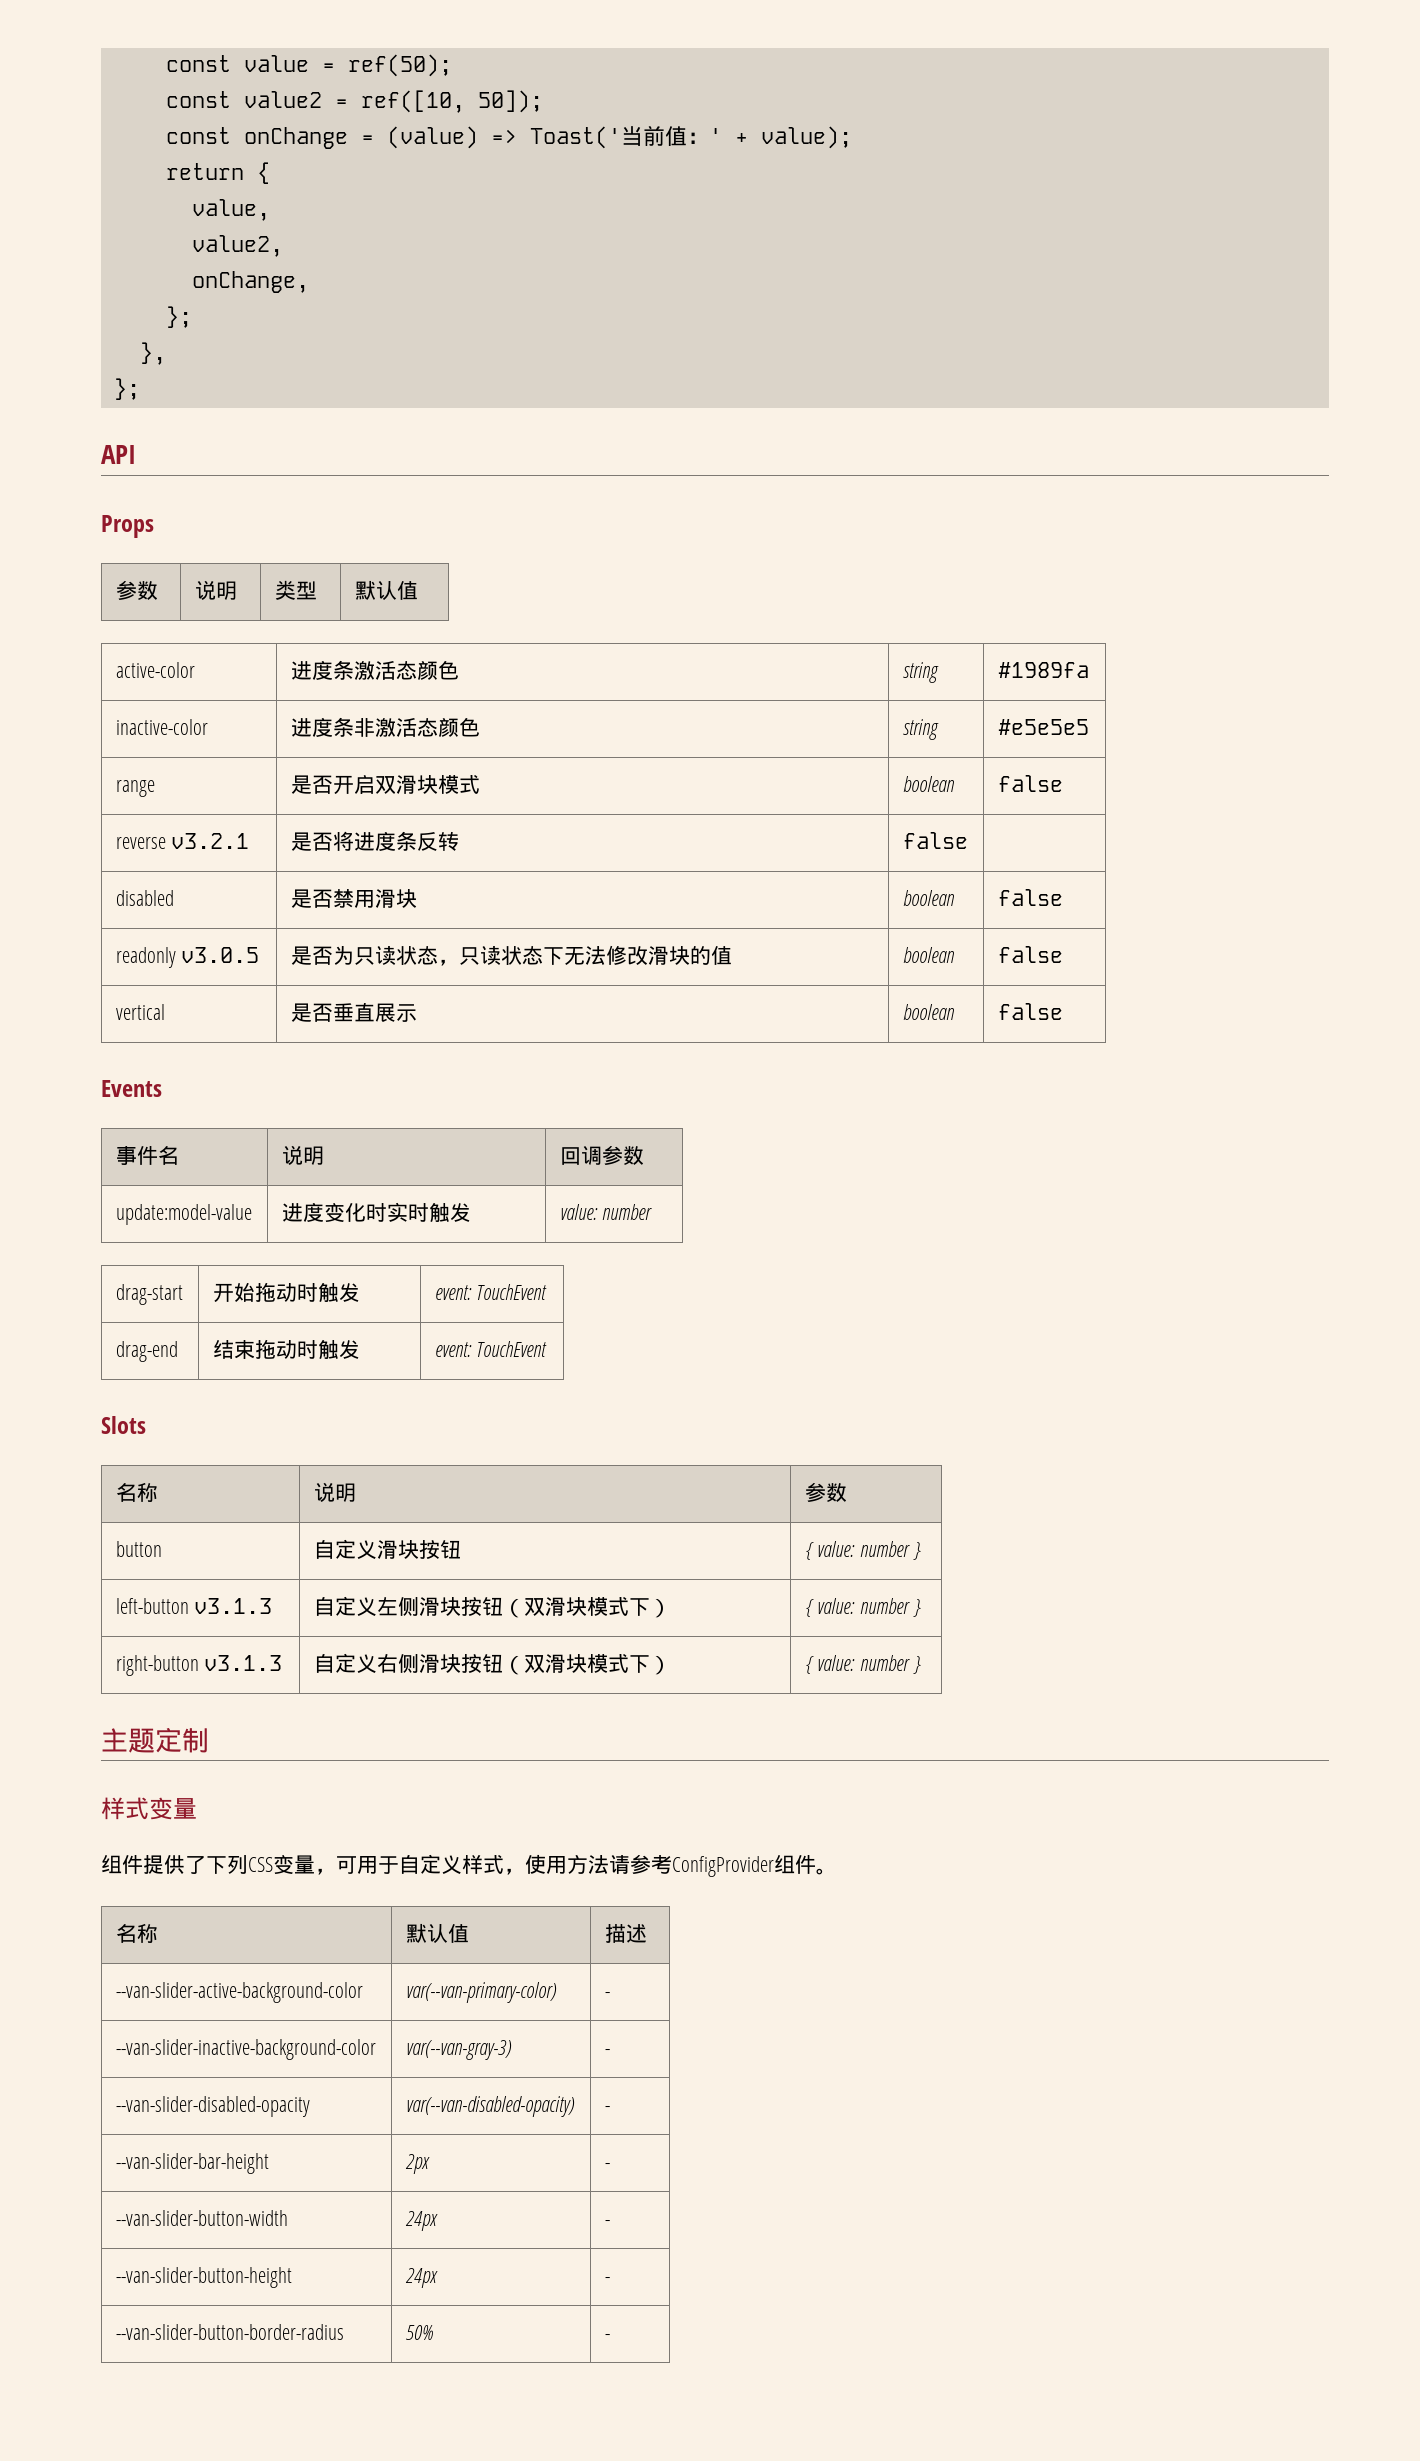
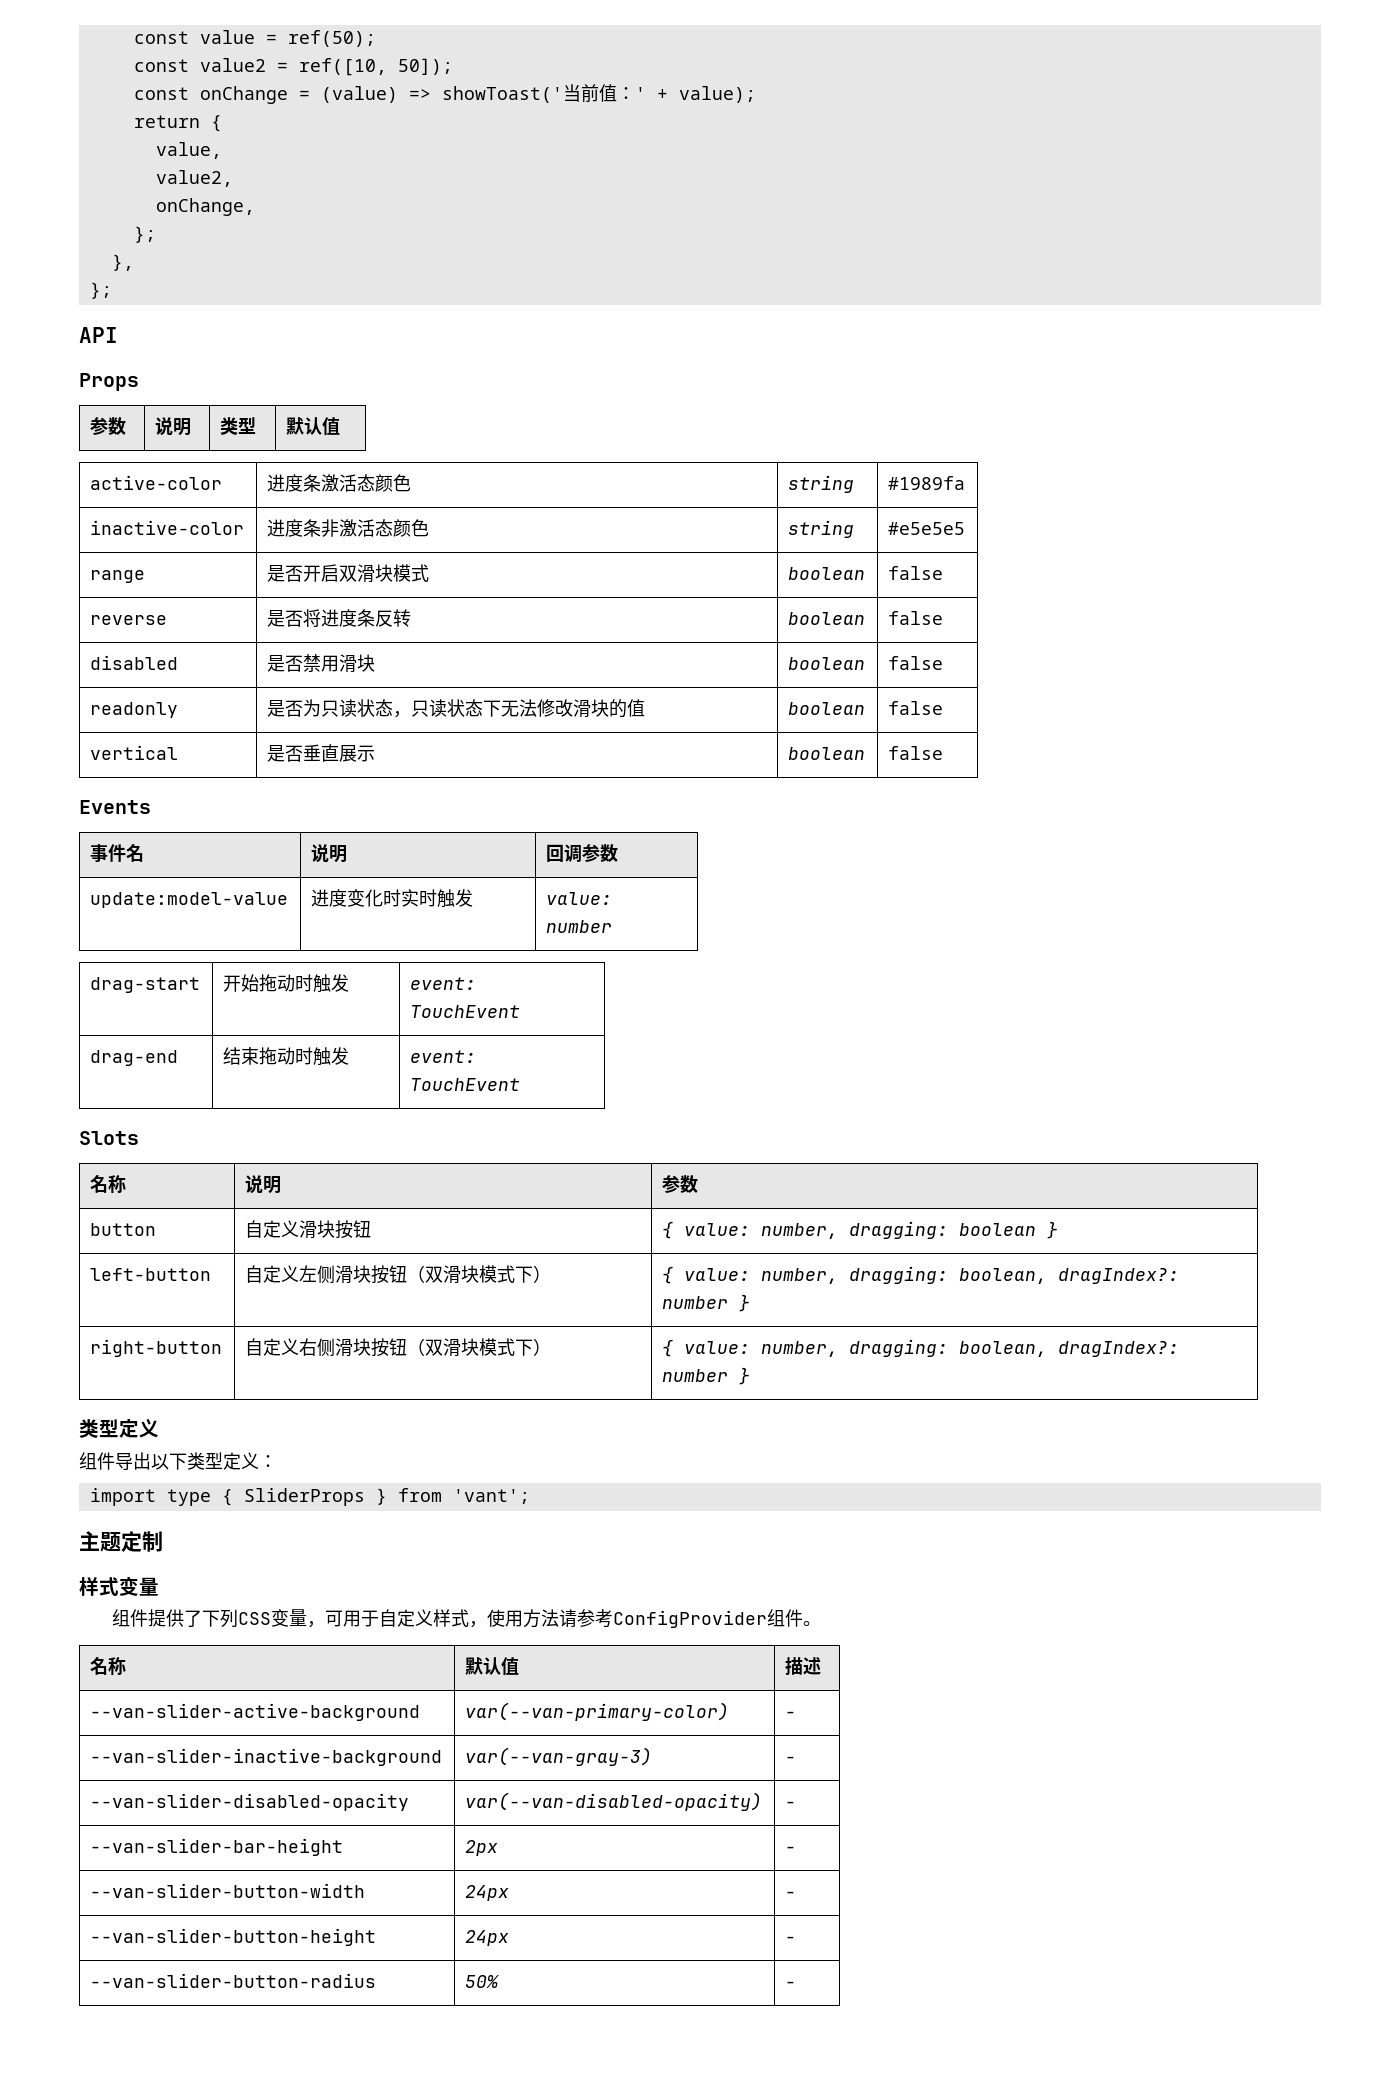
- const onChange = (value) => Toast('当前值：' + value);
+ const onChange = (value) => showToast('当前值：' + value);
- reverse v3.2.1 | 是否将进度条反转 | false |
+ reverse | 是否将进度条反转 | boolean | false
- readonly v3.0.5 | 是否为只读状态，只读状态下无法修改滑块的值 | boolean | false
+ readonly | 是否为只读状态，只读状态下无法修改滑块的值 | boolean | false
- button | 自定义滑块按钮 | { value: number }
+ button | 自定义滑块按钮 | { value: number, dragging: boolean }
- left-button v3.1.3 | 自定义左侧滑块按钮（双滑块模式下） | { value: number }
+ left-button | 自定义左侧滑块按钮（双滑块模式下） | { value: number, dragging: boolean, dragIndex?: number }
- right-button v3.1.3 | 自定义右侧滑块按钮（双滑块模式下） | { value: number }
+ right-button | 自定义右侧滑块按钮（双滑块模式下） | { value: number, dragging: boolean, dragIndex?: number }
+ 类型定义
+ 组件导出以下类型定义：
+ import type { SliderProps } from 'vant';
- --van-slider-active-background-color | var(--van-primary-color) | -
+ --van-slider-active-background | var(--van-primary-color) | -
- --van-slider-inactive-background-color | var(--van-gray-3) | -
+ --van-slider-inactive-background | var(--van-gray-3) | -
- --van-slider-button-border-radius | 50% | -
+ --van-slider-button-radius | 50% | -

